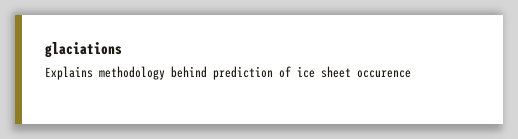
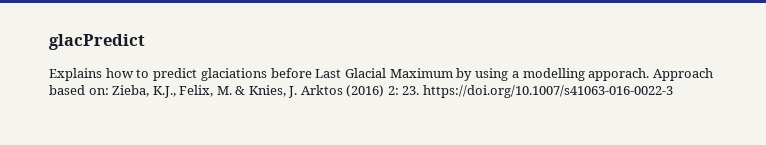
- glaciations
+ glacPredict
- Explains methodology behind prediction of ice sheet occurence
+ Explains how to predict glaciations before Last Glacial Maximum by using a modelling apporach. Approach based on: Zieba, K.J., Felix, M. & Knies, J. Arktos (2016) 2: 23. https://doi.org/10.1007/s41063-016-0022-3

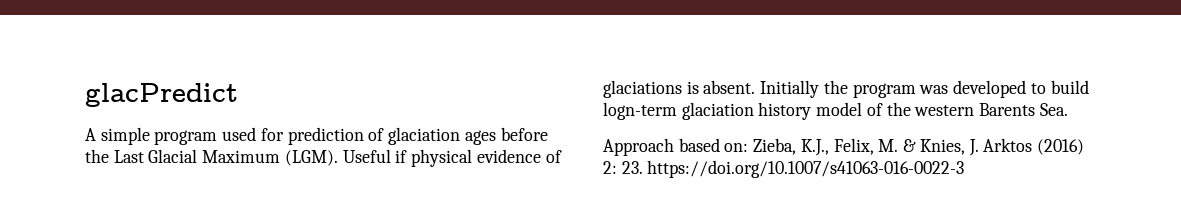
- Explains how to predict glaciations before Last Glacial Maximum by using a modelling apporach. Approach based on: Zieba, K.J., Felix, M. & Knies, J. Arktos (2016) 2: 23. https://doi.org/10.1007/s41063-016-0022-3
+ A simple program used for prediction of glaciation ages before the Last Glacial Maximum (LGM). Useful if physical evidence of glaciations is absent. Initially the program was developed to build logn-term glaciation history model of the western Barents Sea.
+ Approach based on: Zieba, K.J., Felix, M. & Knies, J. Arktos (2016) 2: 23. https://doi.org/10.1007/s41063-016-0022-3

